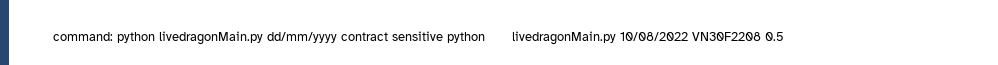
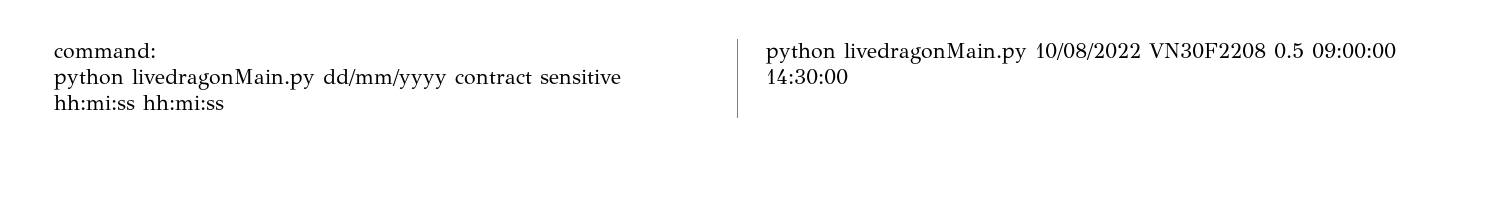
- command: python livedragonMain.py dd/mm/yyyy contract sensitive python livedragonMain.py 10/08/2022 VN30F2208 0.5
+ command:
+ python livedragonMain.py dd/mm/yyyy contract sensitive hh:mi:ss hh:mi:ss
+ python livedragonMain.py 10/08/2022 VN30F2208 0.5 09:00:00 14:30:00

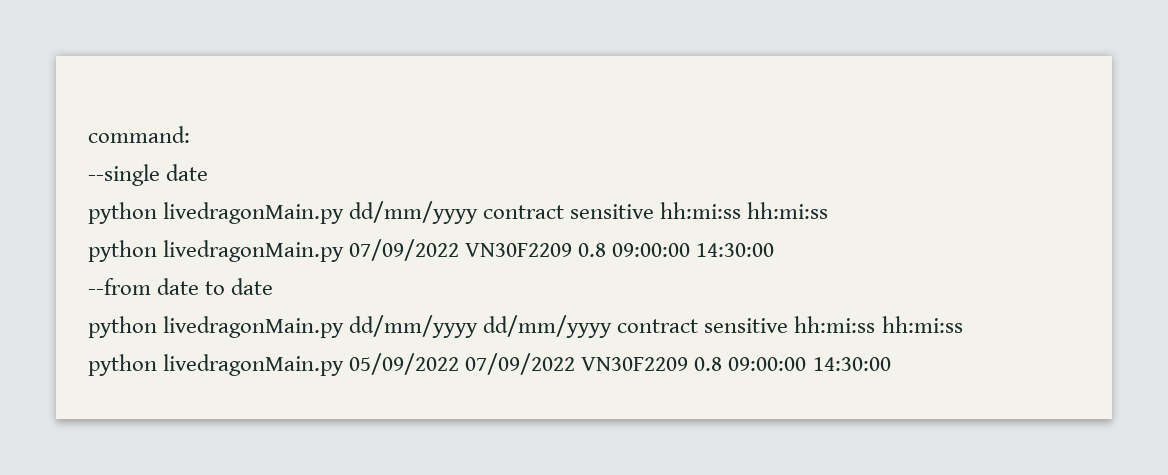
+ --single date
- python livedragonMain.py 10/08/2022 VN30F2208 0.5 09:00:00 14:30:00
+ python livedragonMain.py 07/09/2022 VN30F2209 0.8 09:00:00 14:30:00
+ --from date to date
+ python livedragonMain.py dd/mm/yyyy dd/mm/yyyy contract sensitive hh:mi:ss hh:mi:ss
+ python livedragonMain.py 05/09/2022 07/09/2022 VN30F2209 0.8 09:00:00 14:30:00

